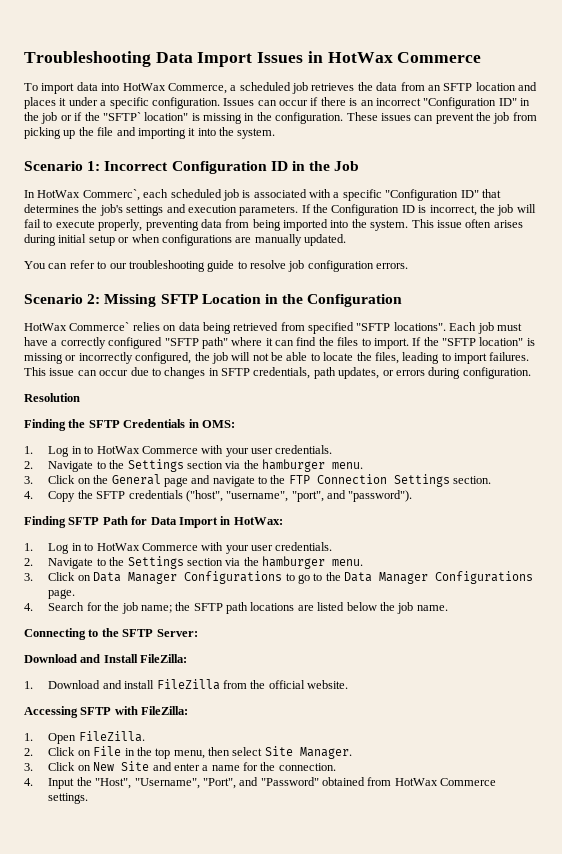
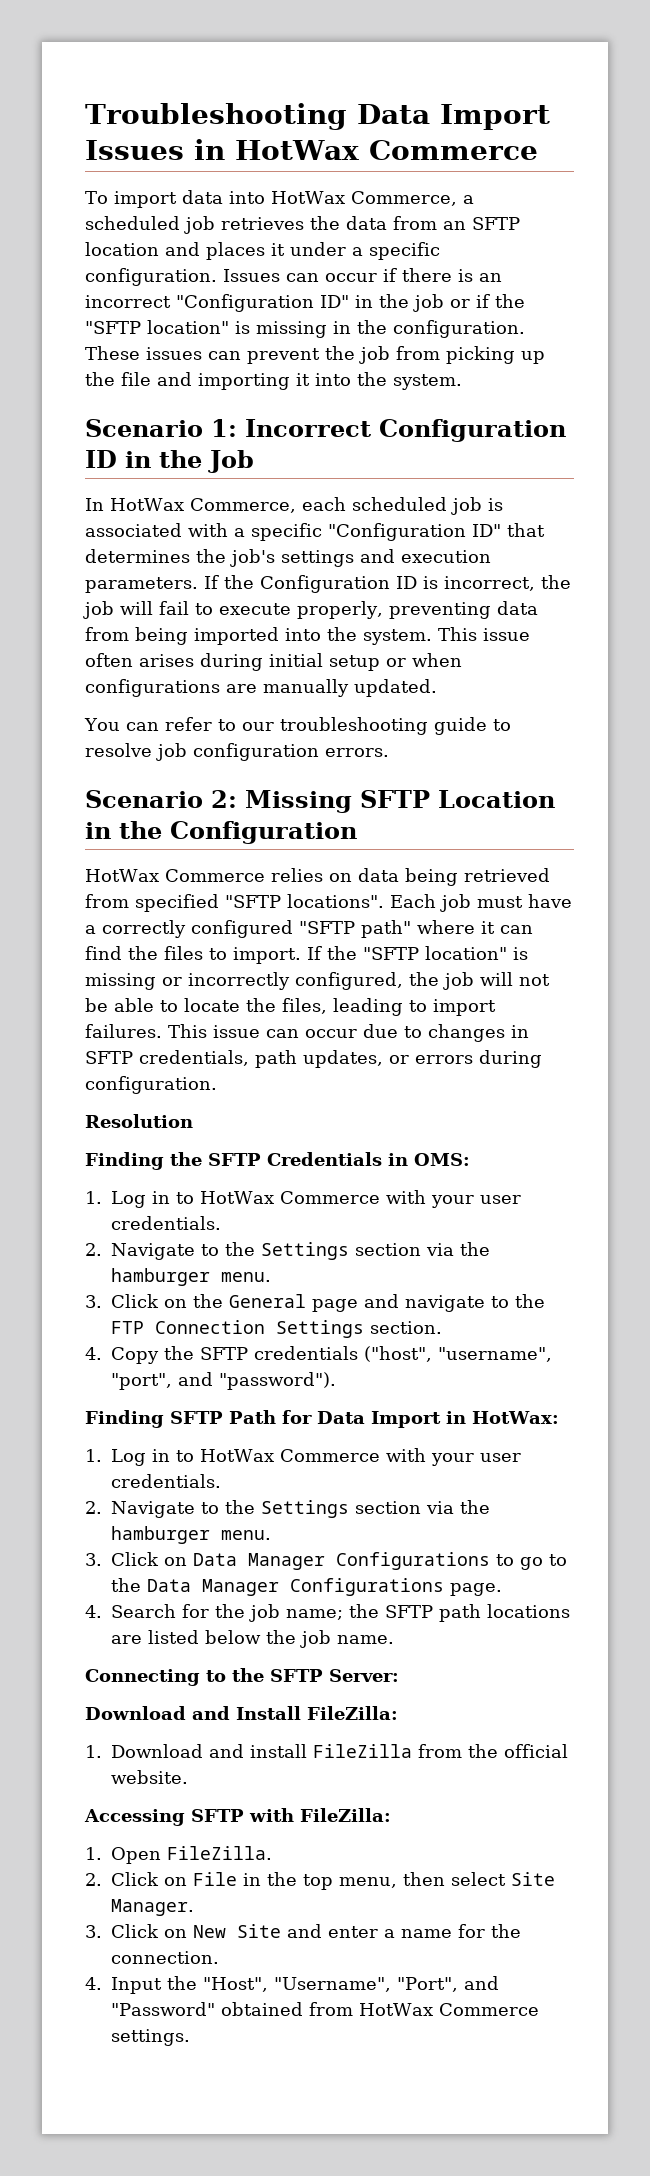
- Issues can occur if there is an incorrect "Configuration ID" in the job or if the "SFTP` location" is missing in the configuration.
+ Issues can occur if there is an incorrect "Configuration ID" in the job or if the "SFTP location" is missing in the configuration.
- In HotWax Commerc`, each scheduled job is associated with a specific "Configuration ID" that determines the job's settings and execution parameters.
+ In HotWax Commerce, each scheduled job is associated with a specific "Configuration ID" that determines the job's settings and execution parameters.
- HotWax Commerce` relies on data being retrieved from specified "SFTP locations".
+ HotWax Commerce relies on data being retrieved from specified "SFTP locations".

